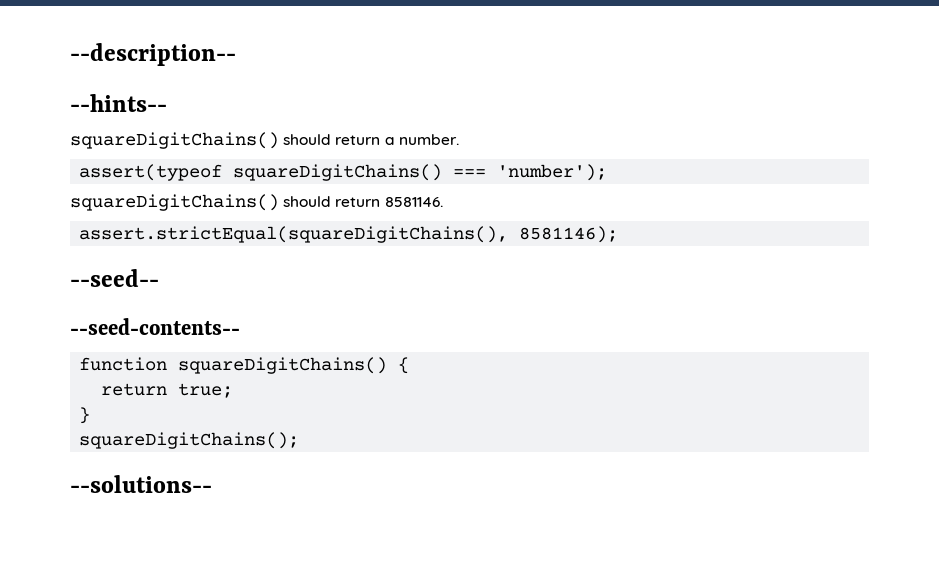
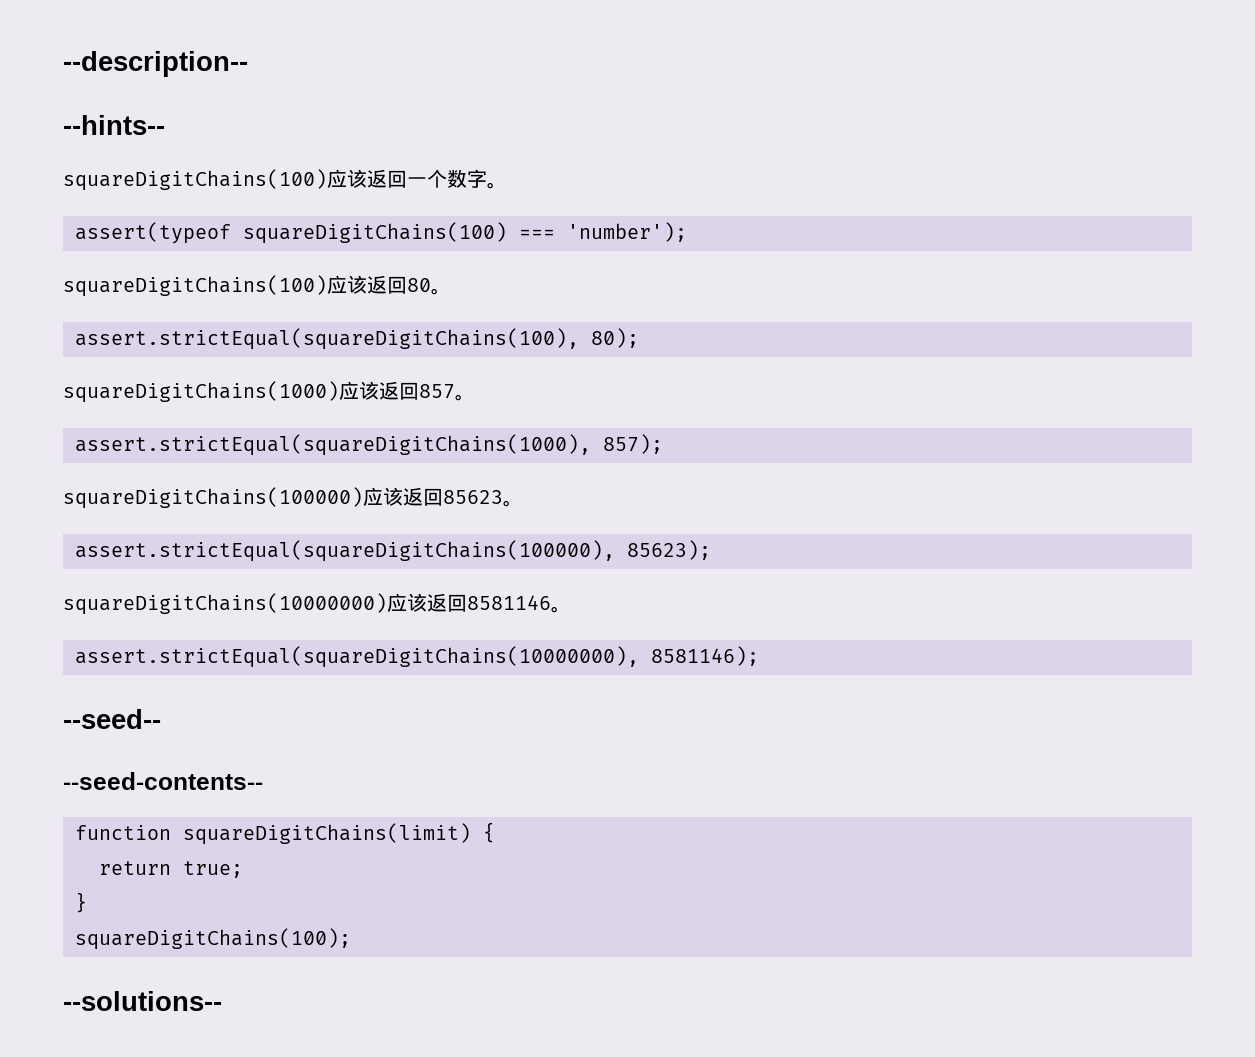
- squareDigitChains() should return a number.
+ squareDigitChains(100)应该返回一个数字。
- assert(typeof squareDigitChains() === 'number');
+ assert(typeof squareDigitChains(100) === 'number');
- squareDigitChains() should return 8581146.
- assert.strictEqual(squareDigitChains(), 8581146);
+ squareDigitChains(100)应该返回80。
+ assert.strictEqual(squareDigitChains(100), 80);
+ squareDigitChains(1000)应该返回857。
+ assert.strictEqual(squareDigitChains(1000), 857);
+ squareDigitChains(100000)应该返回85623。
+ assert.strictEqual(squareDigitChains(100000), 85623);
+ squareDigitChains(10000000)应该返回8581146。
+ assert.strictEqual(squareDigitChains(10000000), 8581146);
- function squareDigitChains() {
+ function squareDigitChains(limit) {
- squareDigitChains();
+ squareDigitChains(100);

